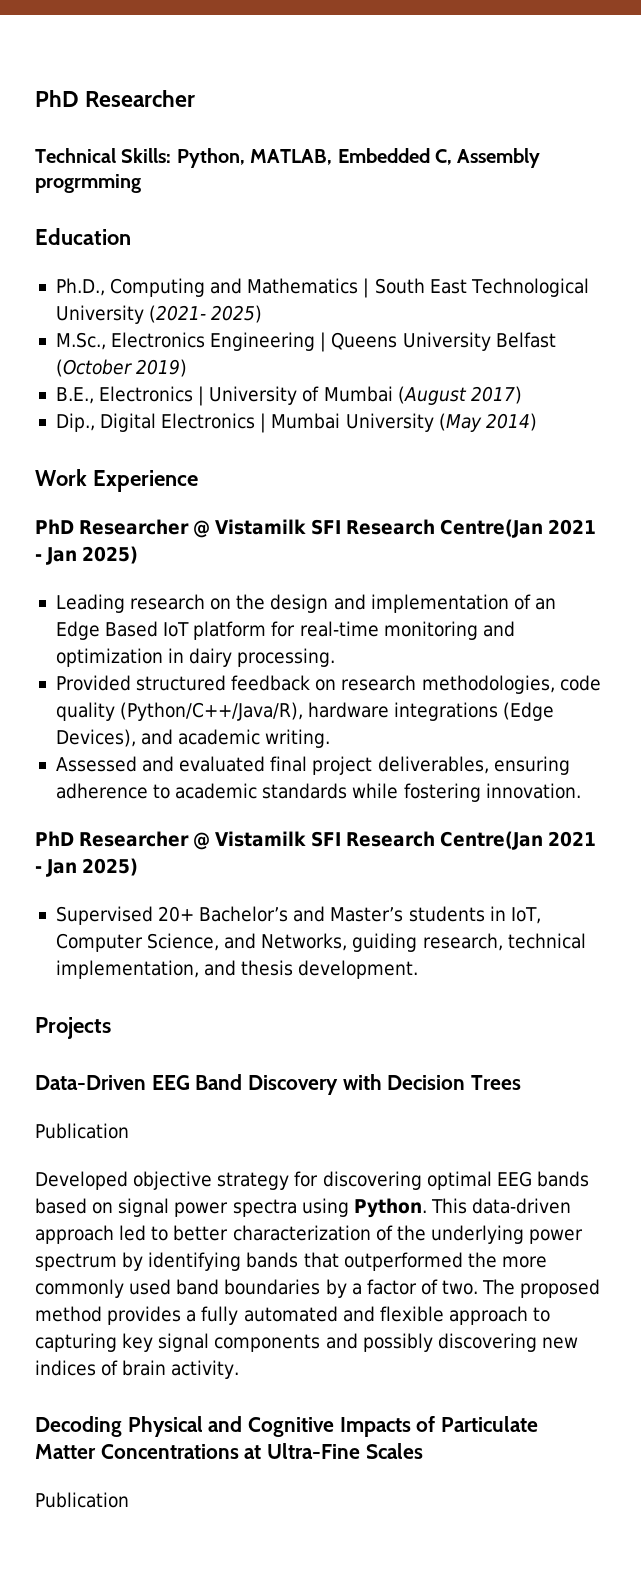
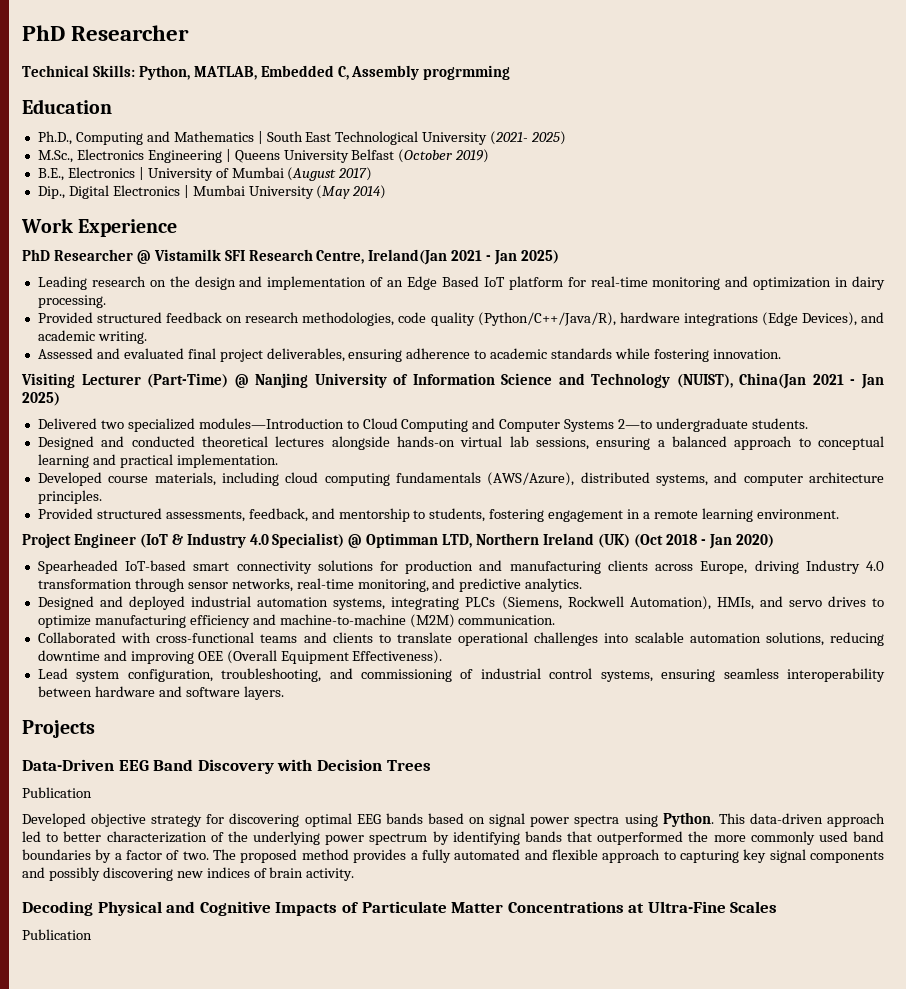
  Work Experience
- PhD Researcher @ Vistamilk SFI Research Centre(Jan 2021 - Jan 2025)
+ PhD Researcher @ Vistamilk SFI Research Centre, Ireland(Jan 2021 - Jan 2025)
  Assessed and evaluated final project deliverables, ensuring adherence to academic standards while fostering innovation.
- PhD Researcher @ Vistamilk SFI Research Centre(Jan 2021 - Jan 2025)
- Supervised 20+ Bachelor’s and Master’s students in IoT, Computer Science, and Networks, guiding research, technical implementation, and thesis development.
+ Visiting Lecturer (Part-Time) @ Nanjing University of Information Science and Technology (NUIST), China(Jan 2021 - Jan 2025)
+ Delivered two specialized modules—Introduction to Cloud Computing and Computer Systems 2—to undergraduate students.
+ Designed and conducted theoretical lectures alongside hands-on virtual lab sessions, ensuring a balanced approach to conceptual learning and practical implementation.
+ Developed course materials, including cloud computing fundamentals (AWS/Azure), distributed systems, and computer architecture principles.
+ Provided structured assessments, feedback, and mentorship to students, fostering engagement in a remote learning environment.
+ Project Engineer (IoT & Industry 4.0 Specialist) @ Optimman LTD, Northern Ireland (UK) (Oct 2018 - Jan 2020)
+ Spearheaded IoT-based smart connectivity solutions for production and manufacturing clients across Europe, driving Industry 4.0 transformation through sensor networks, real-time monitoring, and predictive analytics.
+ Designed and deployed industrial automation systems, integrating PLCs (Siemens, Rockwell Automation), HMIs, and servo drives to optimize manufacturing efficiency and machine-to-machine (M2M) communication.
+ Collaborated with cross-functional teams and clients to translate operational challenges into scalable automation solutions, reducing downtime and improving OEE (Overall Equipment Effectiveness).
+ Lead system configuration, troubleshooting, and commissioning of industrial control systems, ensuring seamless interoperability between hardware and software layers.

